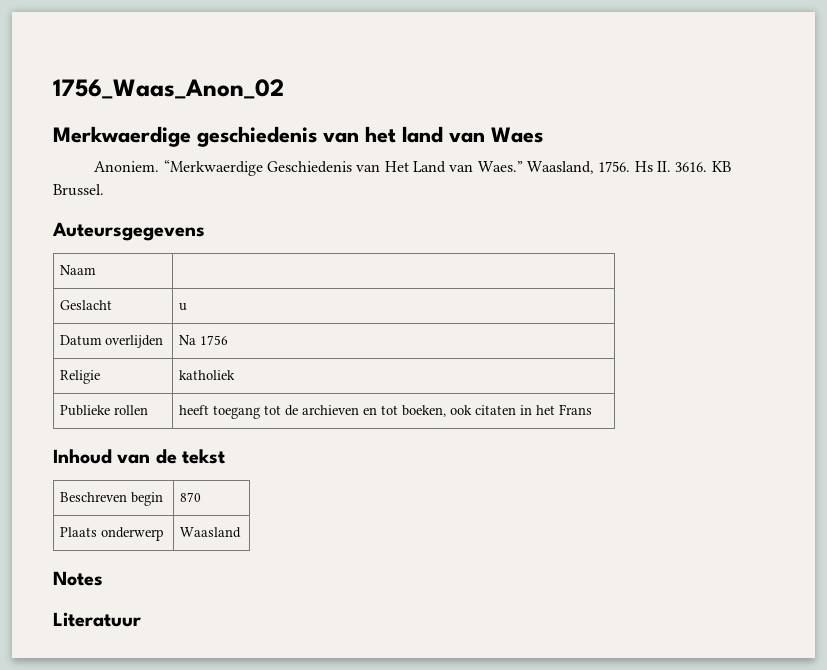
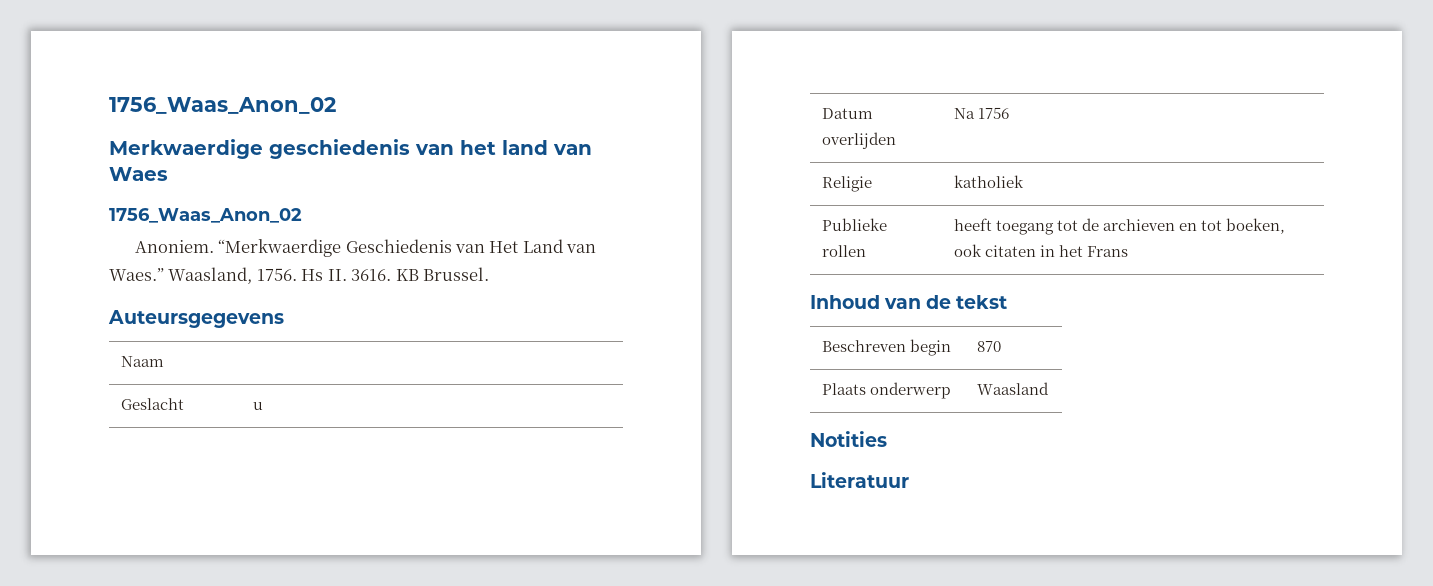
  Merkwaerdige geschiedenis van het land van Waes
+ 1756_Waas_Anon_02
- Notes
+ Notities

